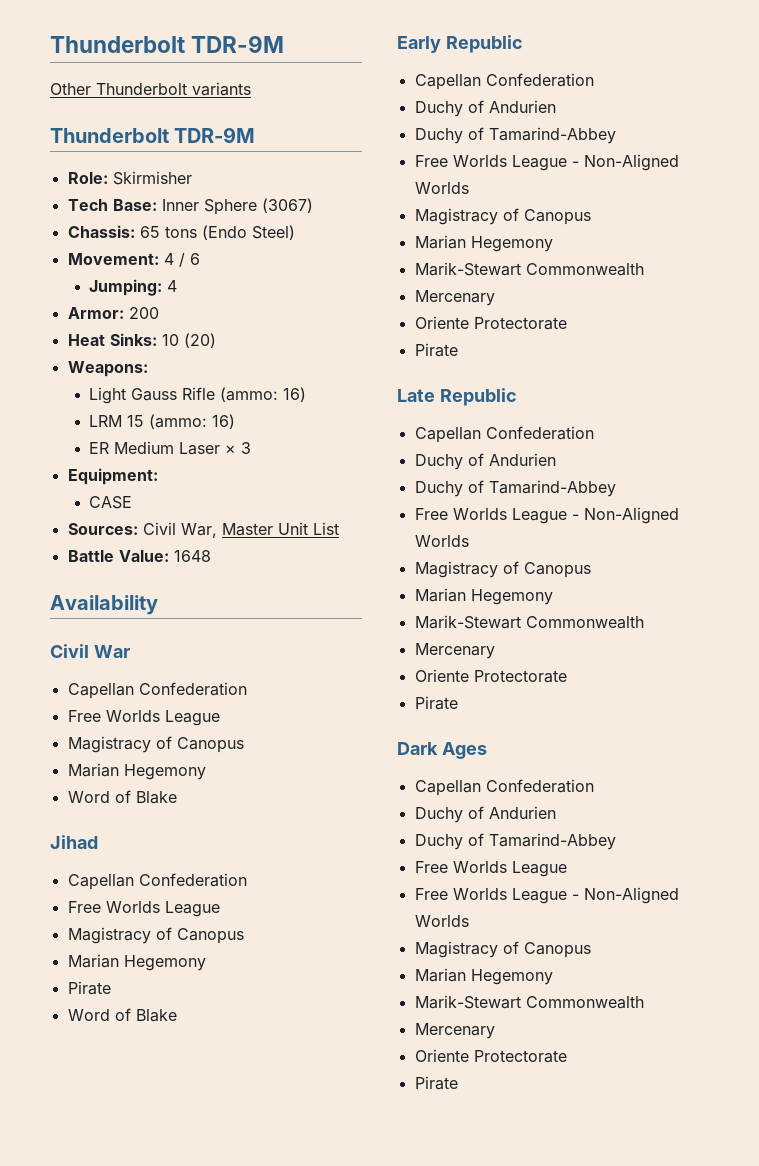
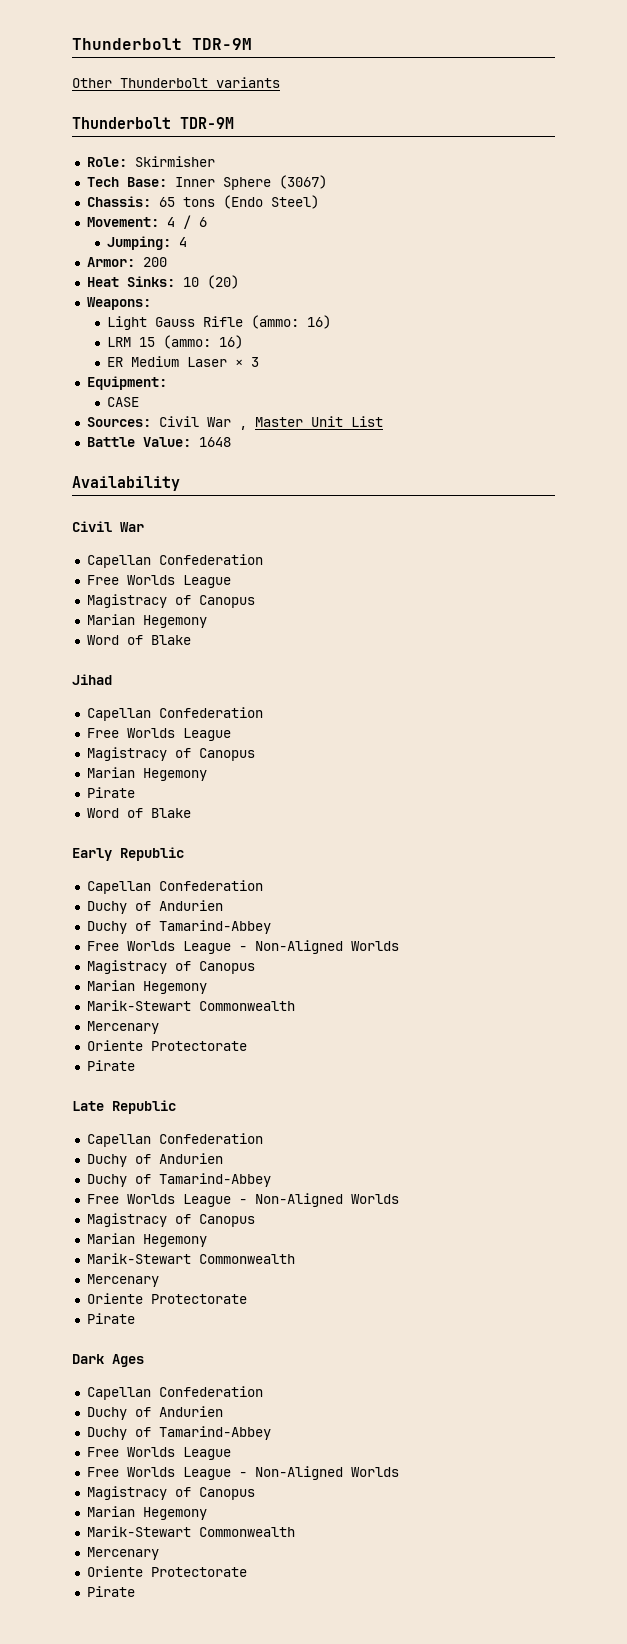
- Sources: Civil War, Master Unit List
+ Sources: Civil War , Master Unit List

